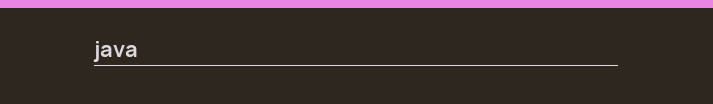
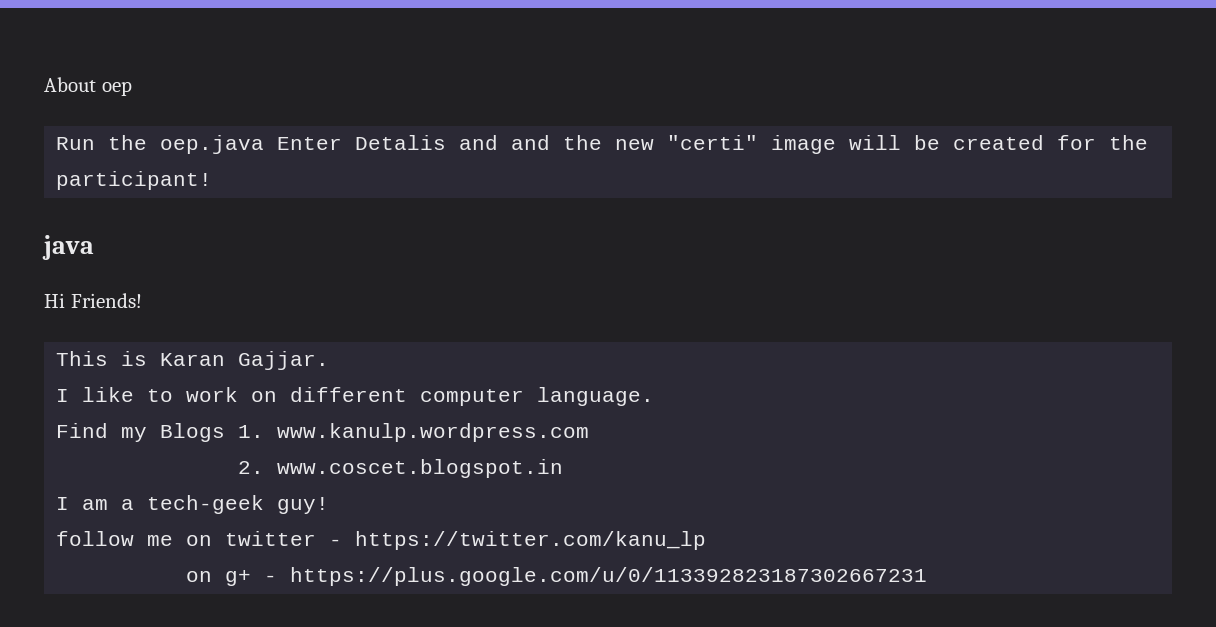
+ About oep
+ Run the oep.java Enter Detalis and and the new "certi" image will be created for the participant!
  java
+ Hi Friends!
+ This is Karan Gajjar.
+ I like to work on different computer language.
+ Find my Blogs 1. www.kanulp.wordpress.com
+ 2. www.coscet.blogspot.in
+ I am a tech-geek guy!
+ follow me on twitter - https://twitter.com/kanu_lp
+ on g+ - https://plus.google.com/u/0/113392823187302667231

